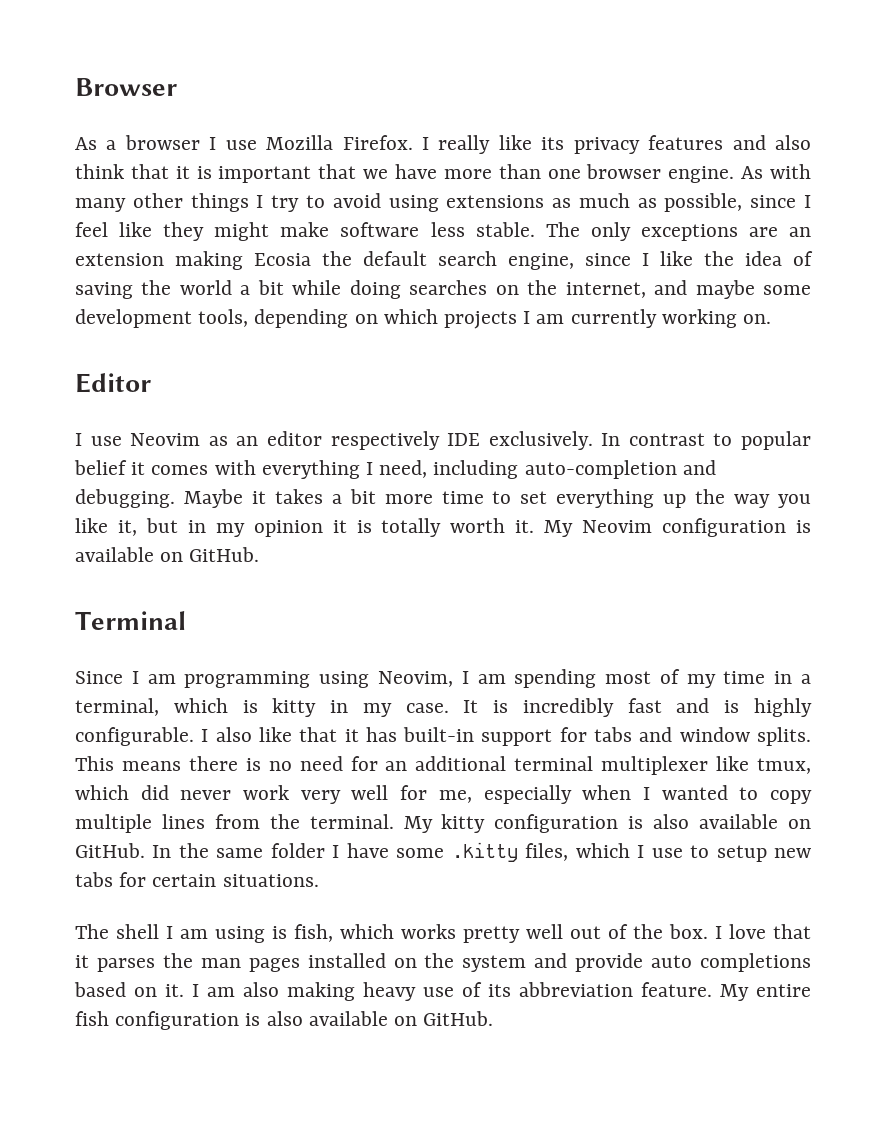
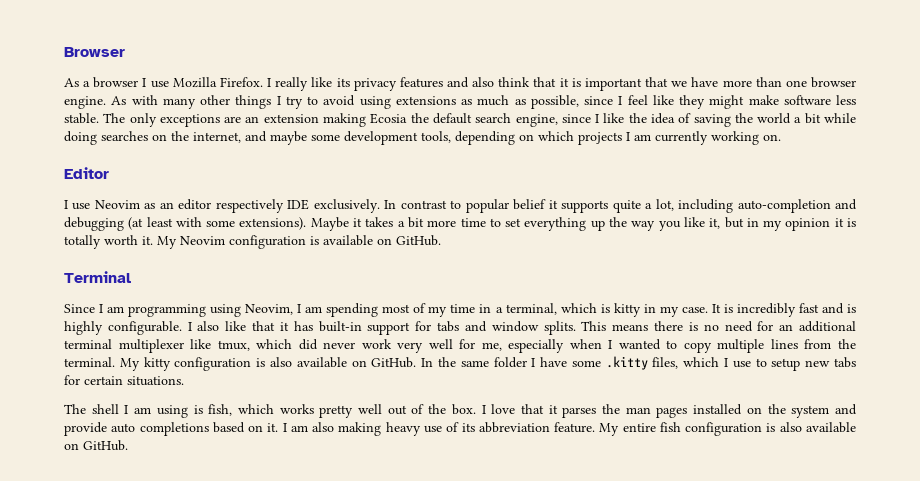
- In contrast to popular belief it comes with everything I need, including auto-completion and debugging.
+ In contrast to popular belief it supports quite a lot, including auto-completion and debugging (at least with some extensions).

